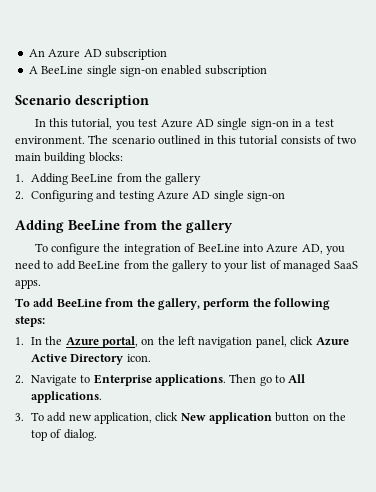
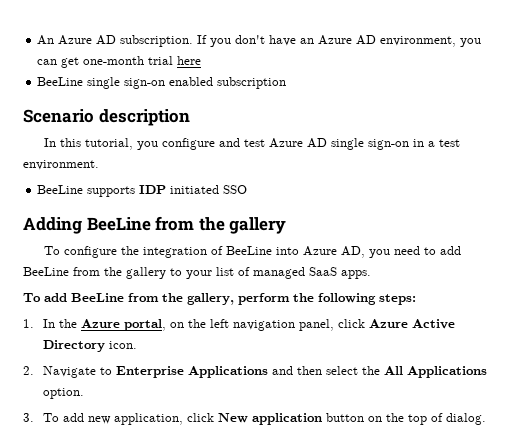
- An Azure AD subscription
- A BeeLine single sign-on enabled subscription
+ An Azure AD subscription. If you don't have an Azure AD environment, you can get one-month trial here
+ BeeLine single sign-on enabled subscription
- In this tutorial, you test Azure AD single sign-on in a test environment. The scenario outlined in this tutorial consists of two main building blocks:
- 1. Adding BeeLine from the gallery
- 2. Configuring and testing Azure AD single sign-on
+ In this tutorial, you configure and test Azure AD single sign-on in a test environment.
+ BeeLine supports IDP initiated SSO
- 2. Navigate to Enterprise applications. Then go to All applications.
+ 2. Navigate to Enterprise Applications and then select the All Applications option.

